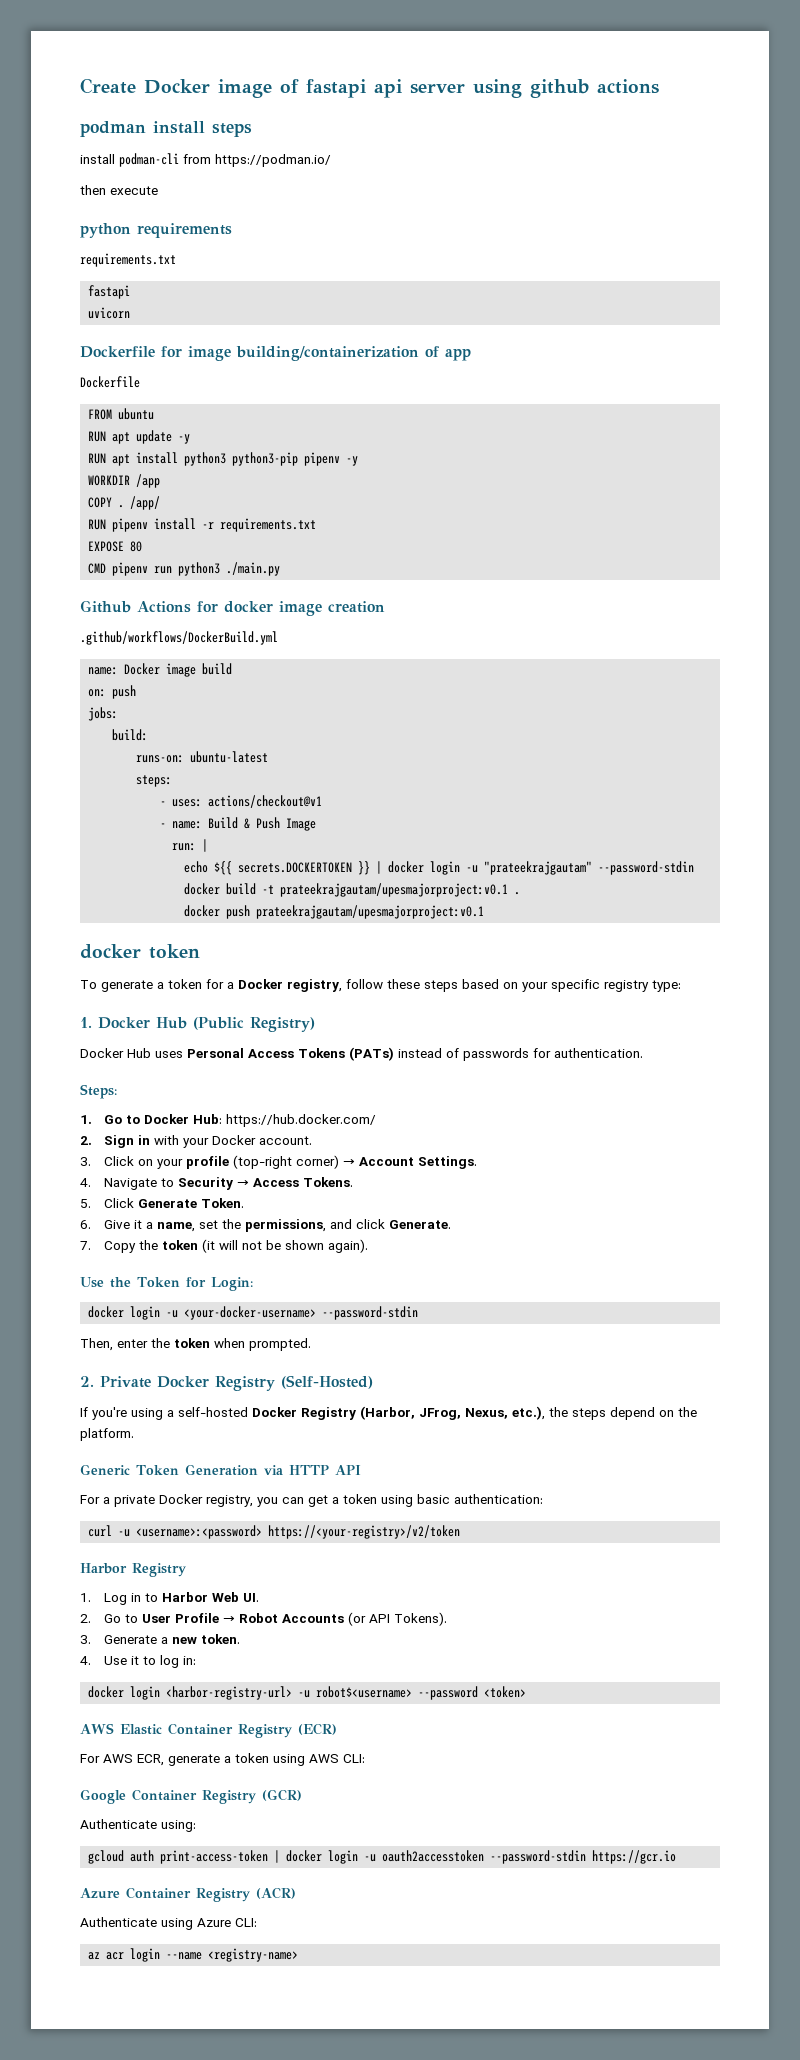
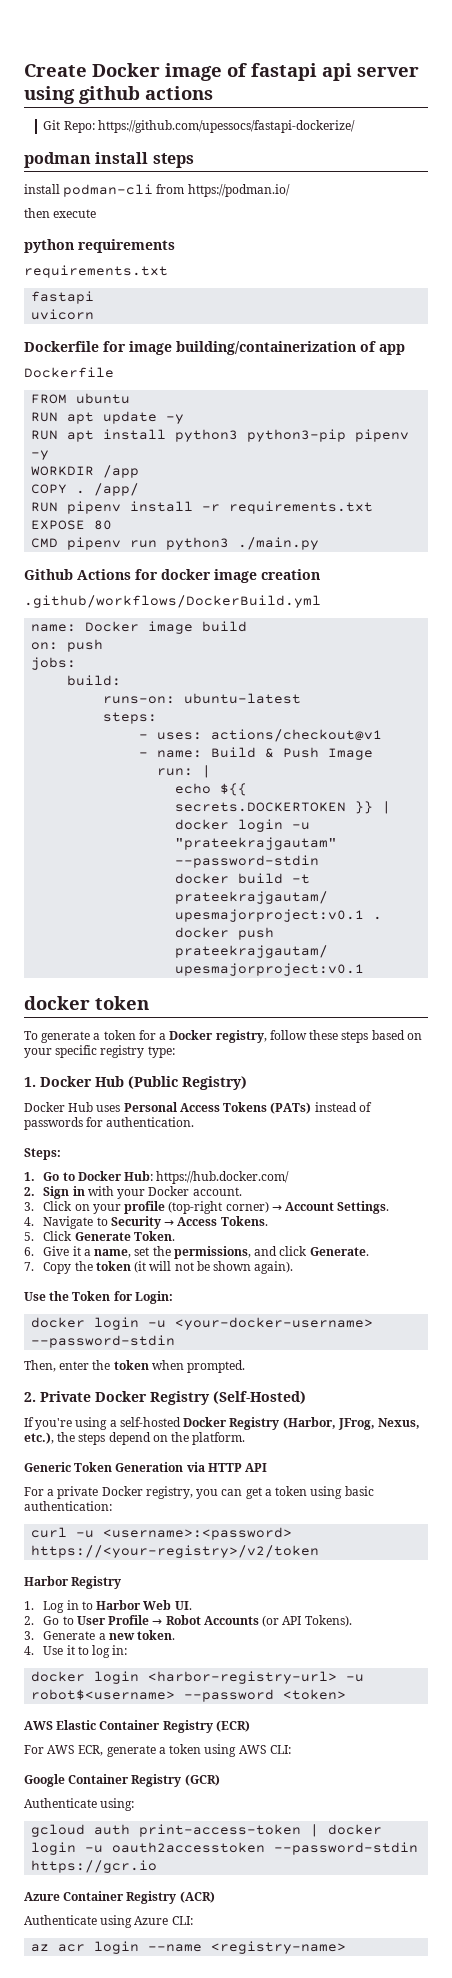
+ Git Repo: https://github.com/upessocs/fastapi-dockerize/

